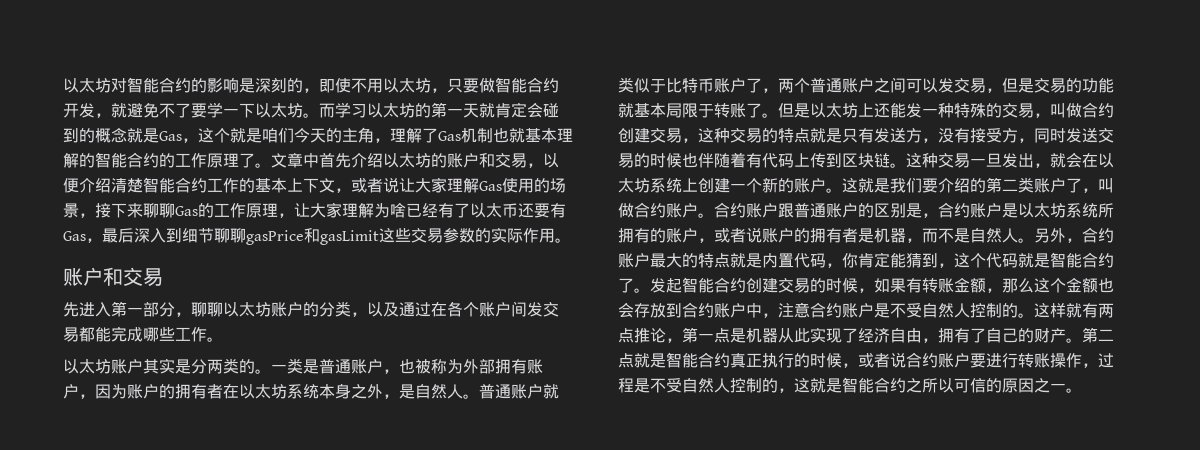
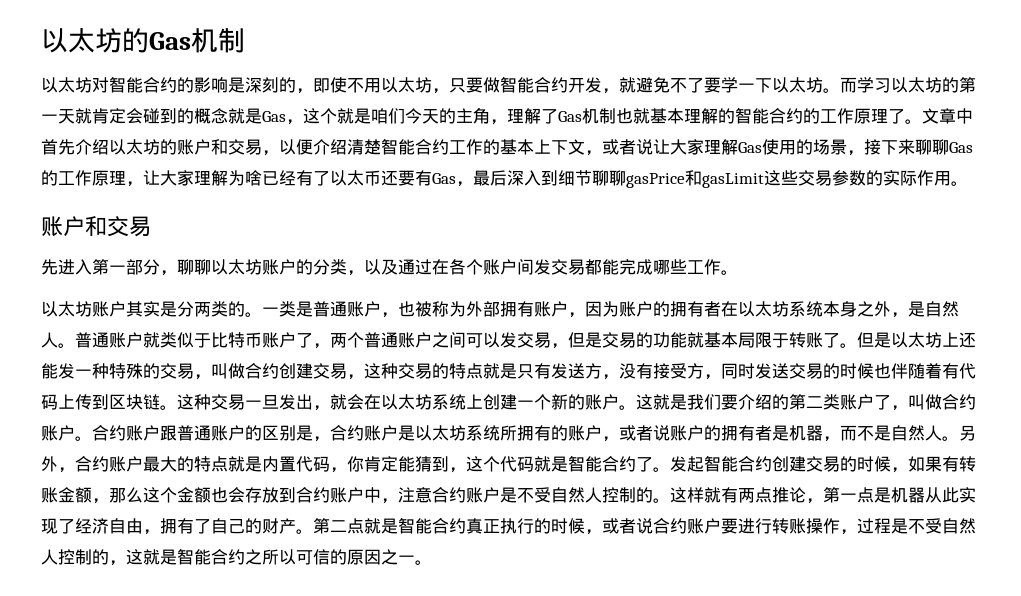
+ 以太坊的Gas机制

